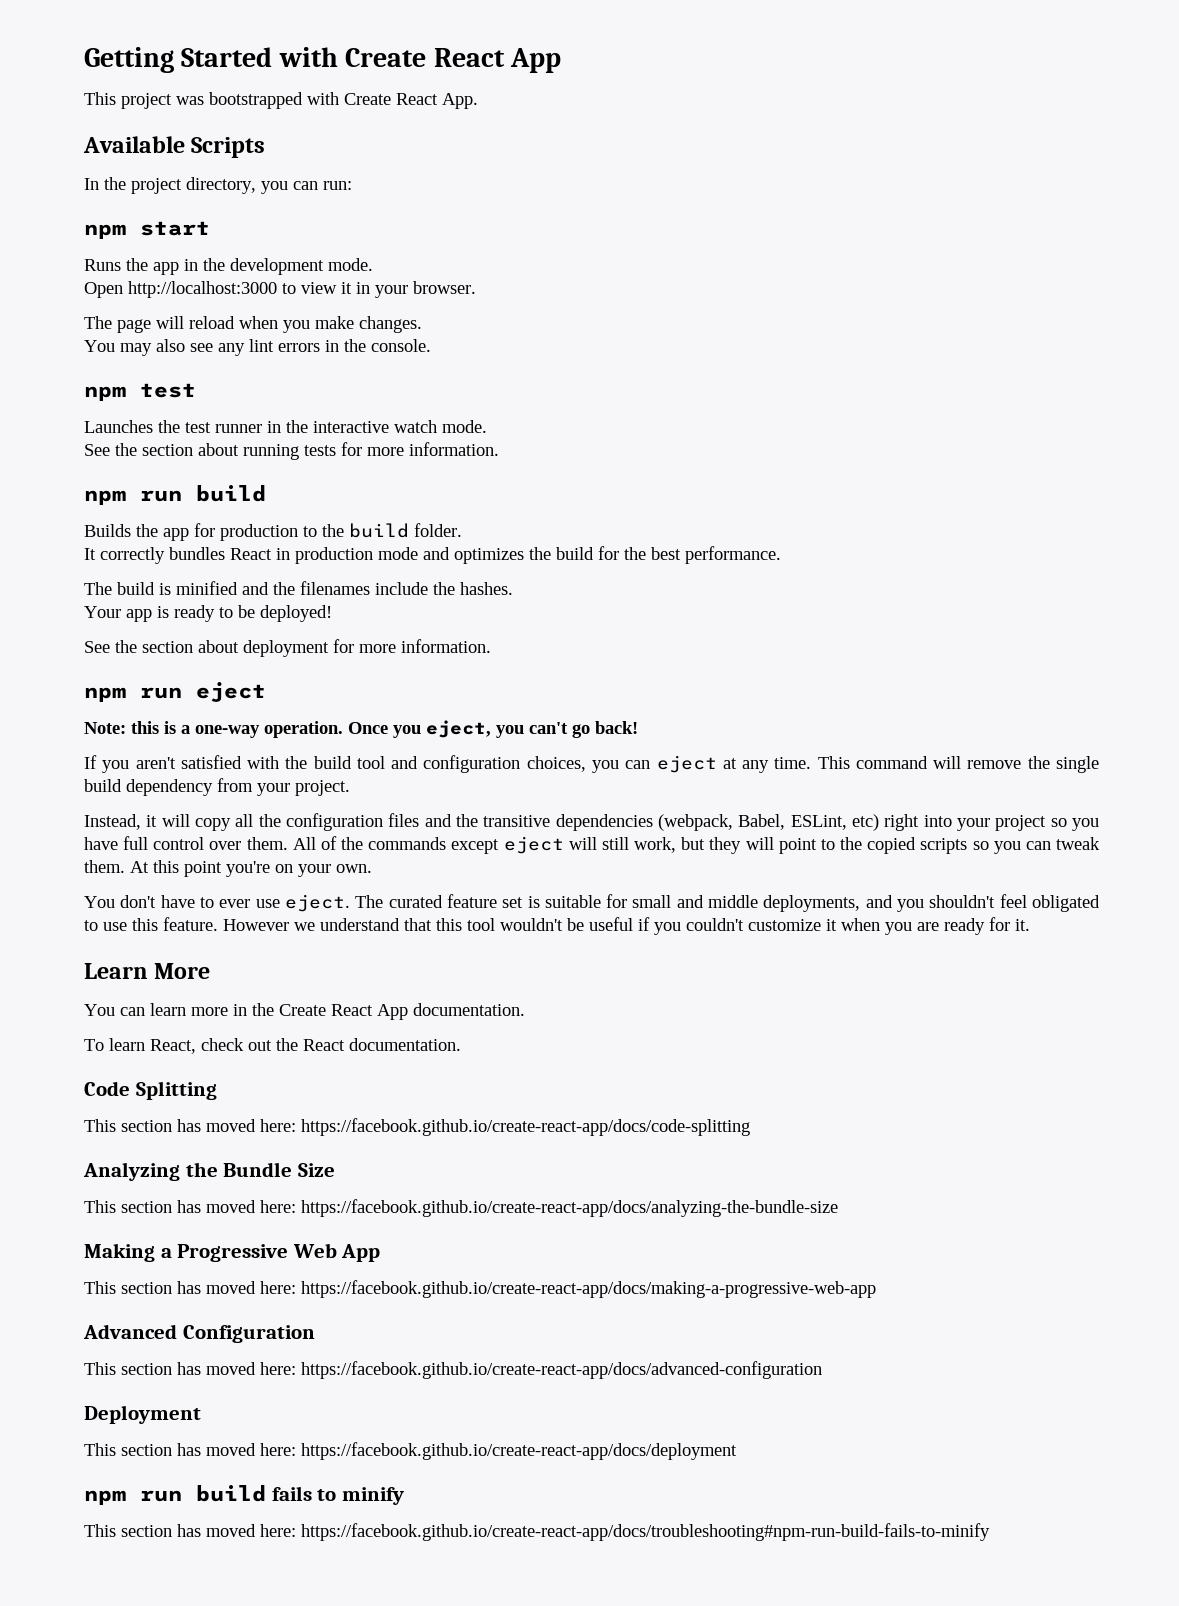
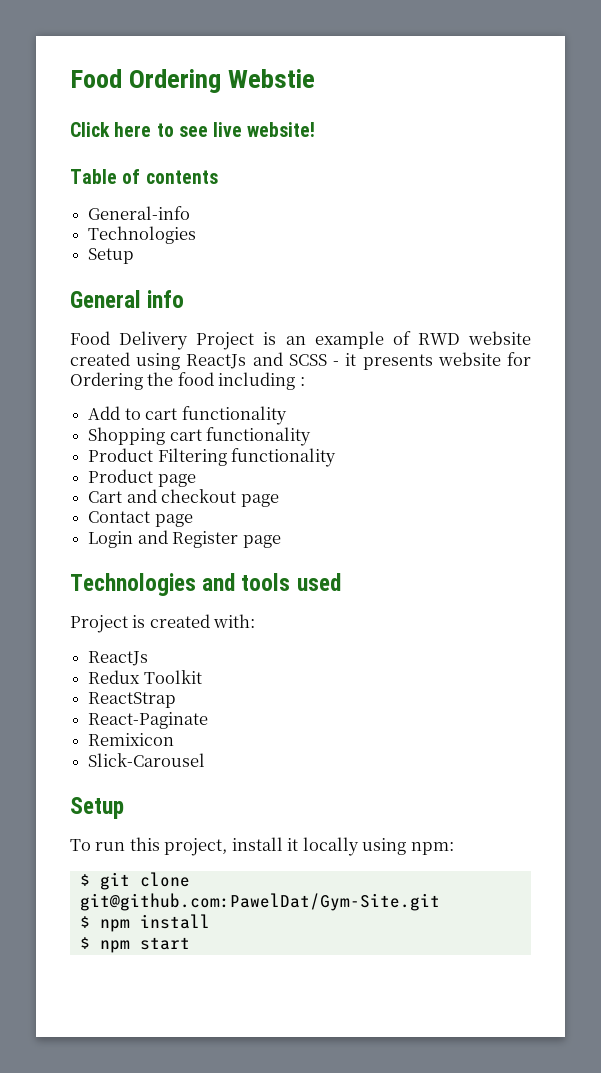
- Getting Started with Create React App
- This project was bootstrapped with Create React App.
- Available Scripts
- In the project directory, you can run:
- npm start
- Runs the app in the development mode.
- Open http://localhost:3000 to view it in your browser.
- The page will reload when you make changes.
- You may also see any lint errors in the console.
- npm test
- Launches the test runner in the interactive watch mode.
- See the section about running tests for more information.
- npm run build
- Builds the app for production to the build folder.
- It correctly bundles React in production mode and optimizes the build for the best performance.
- The build is minified and the filenames include the hashes.
- Your app is ready to be deployed!
- See the section about deployment for more information.
- npm run eject
- Note: this is a one-way operation. Once you eject, you can't go back!
- If you aren't satisfied with the build tool and configuration choices, you can eject at any time. This command will remove the single build dependency from your project.
- Instead, it will copy all the configuration files and the transitive dependencies (webpack, Babel, ESLint, etc) right into your project so you have full control over them. All of the commands except eject will still work, but they will point to the copied scripts so you can tweak them. At this point you're on your own.
- You don't have to ever use eject. The curated feature set is suitable for small and middle deployments, and you shouldn't feel obligated to use this feature. However we understand that this tool wouldn't be useful if you couldn't customize it when you are ready for it.
- Learn More
- You can learn more in the Create React App documentation.
- To learn React, check out the React documentation.
- Code Splitting
- This section has moved here: https://facebook.github.io/create-react-app/docs/code-splitting
- Analyzing the Bundle Size
- This section has moved here: https://facebook.github.io/create-react-app/docs/analyzing-the-bundle-size
- Making a Progressive Web App
- This section has moved here: https://facebook.github.io/create-react-app/docs/making-a-progressive-web-app
- Advanced Configuration
- This section has moved here: https://facebook.github.io/create-react-app/docs/advanced-configuration
- Deployment
- This section has moved here: https://facebook.github.io/create-react-app/docs/deployment
- npm run build fails to minify
- This section has moved here: https://facebook.github.io/create-react-app/docs/troubleshooting#npm-run-build-fails-to-minify
+ Food Ordering Webstie
+ Click here to see live website!
+ Table of contents
+ General-info
+ Technologies
+ Setup
+ General info
+ Food Delivery Project is an example of RWD website created using ReactJs and SCSS - it presents website for Ordering the food including :
+ Add to cart functionality
+ Shopping cart functionality
+ Product Filtering functionality
+ Product page
+ Cart and checkout page
+ Contact page
+ Login and Register page
+ Technologies and tools used
+ Project is created with:
+ ReactJs
+ Redux Toolkit
+ ReactStrap
+ React-Paginate
+ Remixicon
+ Slick-Carousel
+ Setup
+ To run this project, install it locally using npm:
+ $ git clone git@github.com:PawelDat/Gym-Site.git
+ $ npm install
+ $ npm start

